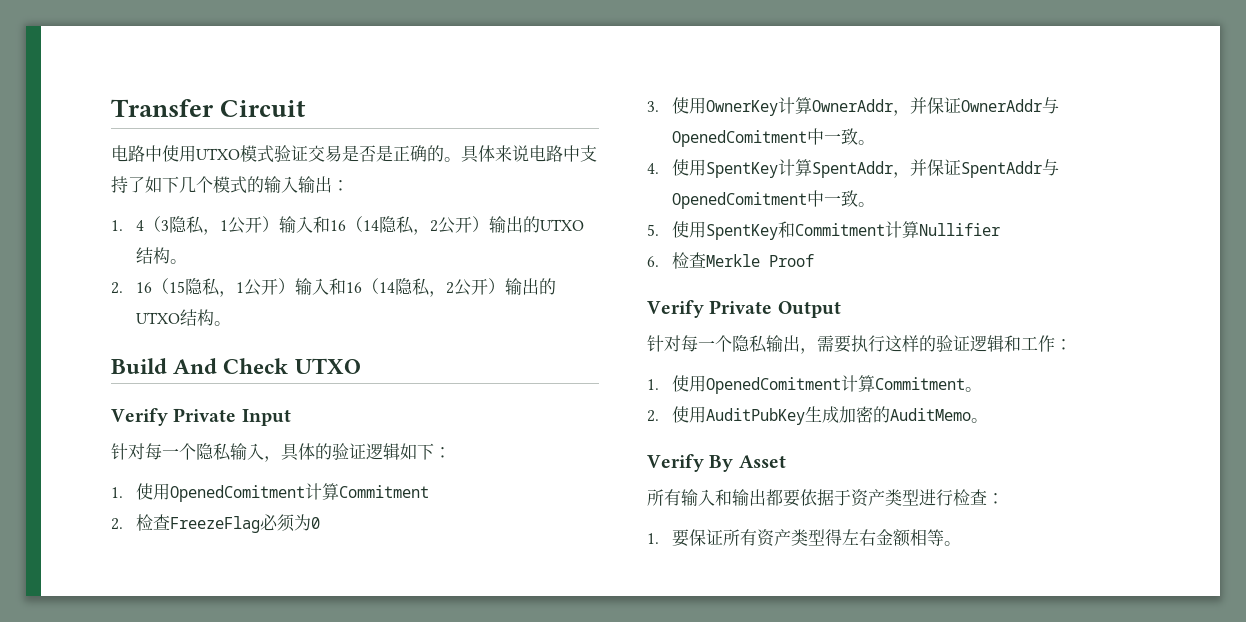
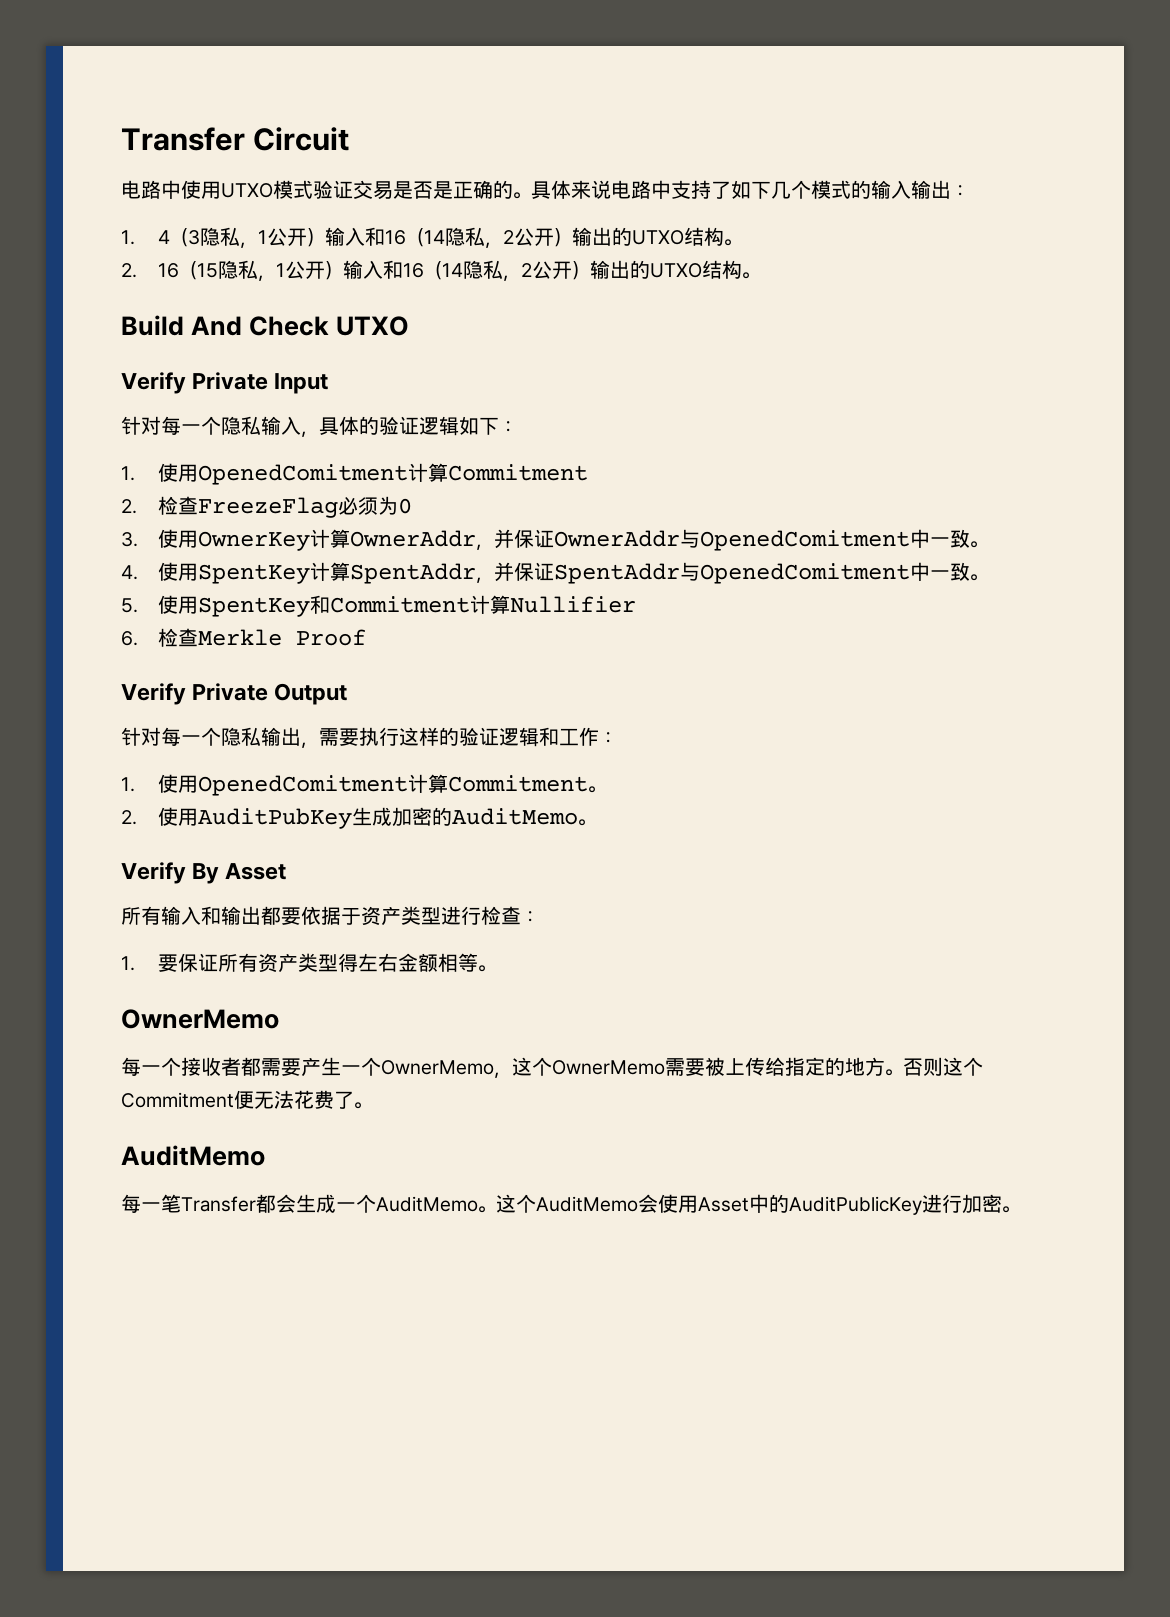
  1.要保证所有资产类型得左右金额相等。
+ OwnerMemo
+ 每一个接收者都需要产生一个OwnerMemo，这个OwnerMemo需要被上传给指定的地方。否则这个Commitment便无法花费了。
+ AuditMemo
+ 每一笔Transfer都会生成一个AuditMemo。这个AuditMemo会使用Asset中的AuditPublicKey进行加密。

